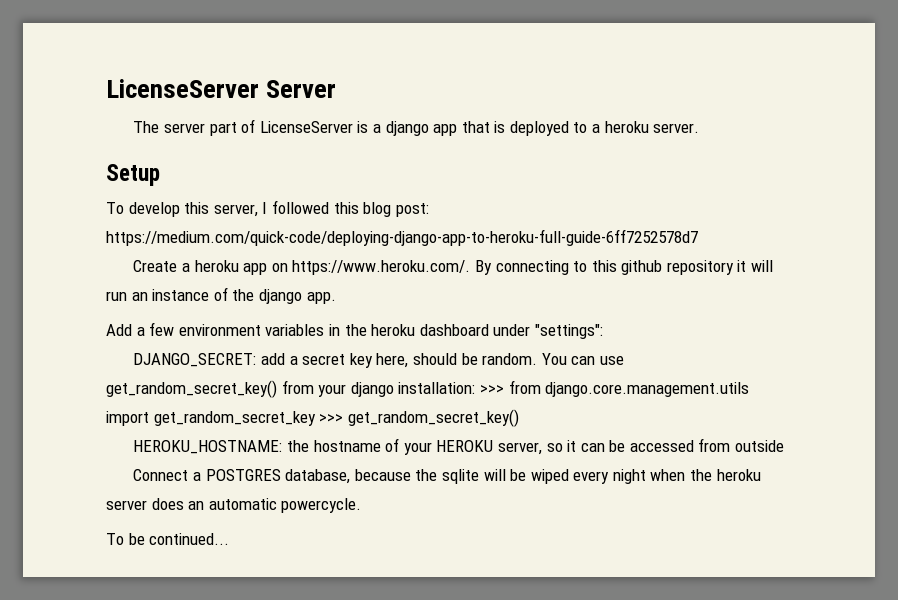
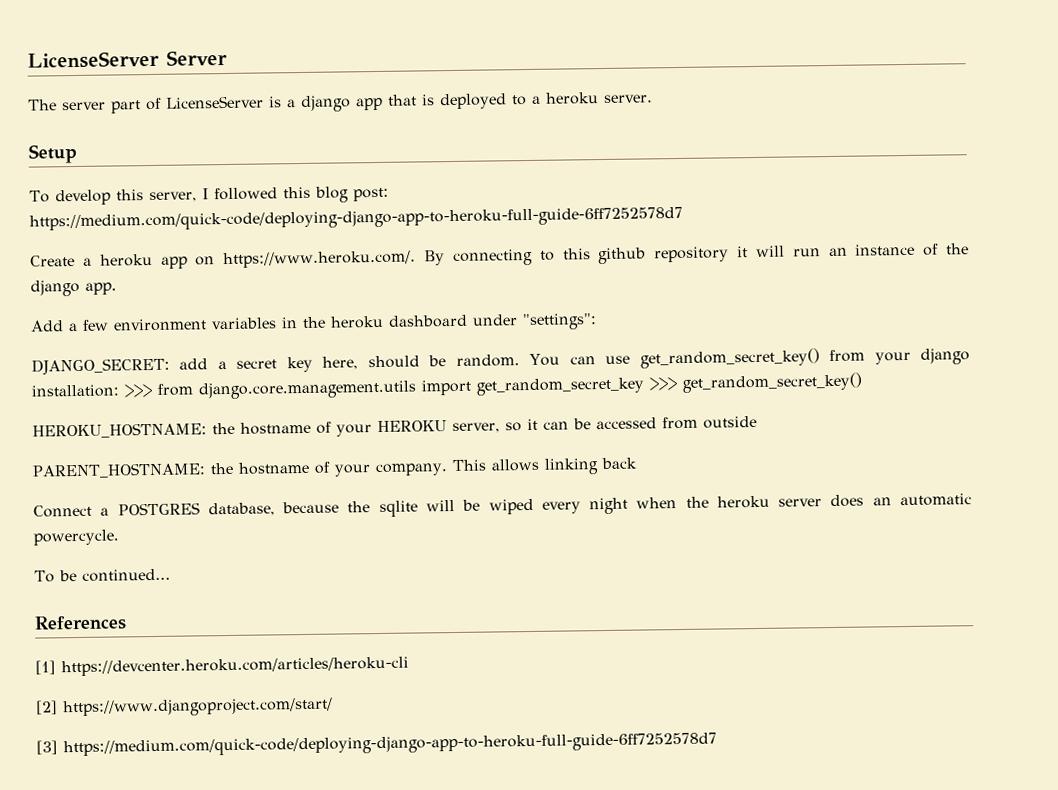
+ PARENT_HOSTNAME: the hostname of your company. This allows linking back
+ References
+ [1] https://devcenter.heroku.com/articles/heroku-cli
+ [2] https://www.djangoproject.com/start/
+ [3] https://medium.com/quick-code/deploying-django-app-to-heroku-full-guide-6ff7252578d7

